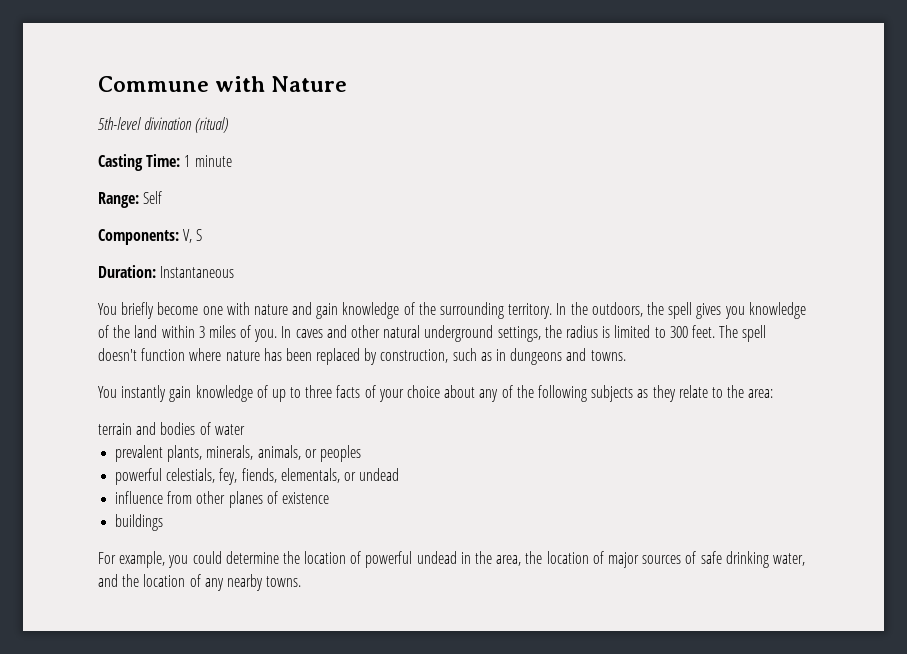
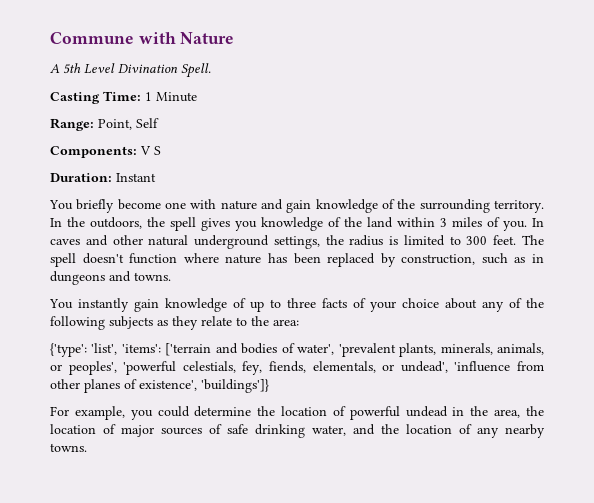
- 5th-level divination (ritual)
+ A 5th Level Divination Spell.
- Casting Time: 1 minute
+ Casting Time: 1 Minute
- Range: Self
+ Range: Point, Self
- Components: V, S
+ Components: V S
- Duration: Instantaneous
+ Duration: Instant
- terrain and bodies of water
- prevalent plants, minerals, animals, or peoples
- powerful celestials, fey, fiends, elementals, or undead
- influence from other planes of existence
- buildings
+ {'type': 'list', 'items': ['terrain and bodies of water', 'prevalent plants, minerals, animals, or peoples', 'powerful celestials, fey, fiends, elementals, or undead', 'influence from other planes of existence', 'buildings']}

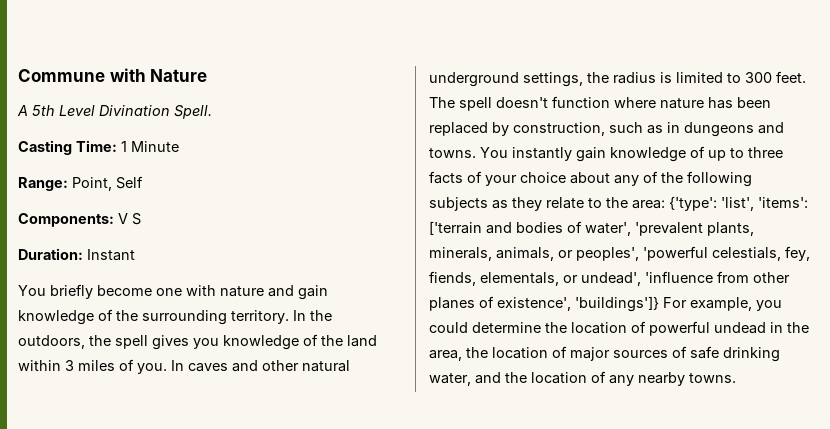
- The spell doesn't function where nature has been replaced by construction, such as in dungeons and towns.
- You instantly gain knowledge of up to three facts of your choice about any of the following subjects as they relate to the area:
- {'type':
+ The spell doesn't function where nature has been replaced by construction, such as in dungeons and towns. You instantly gain knowledge of up to three facts of your choice about any of the following subjects as they relate to the area: {'type':
- ['terrain and bodies of water', 'prevalent plants, minerals, animals, or peoples', 'powerful celestials, fey, fiends, elementals, or undead', 'influence from other planes of existence', 'buildings']}
- For example, you could determine the location of powerful undead in the area, the location of major sources of safe drinking water, and the location of any nearby towns.
+ ['terrain and bodies of water', 'prevalent plants, minerals, animals, or peoples', 'powerful celestials, fey, fiends, elementals, or undead', 'influence from other planes of existence', 'buildings']} For example, you could determine the location of powerful undead in the area, the location of major sources of safe drinking water, and the location of any nearby towns.

